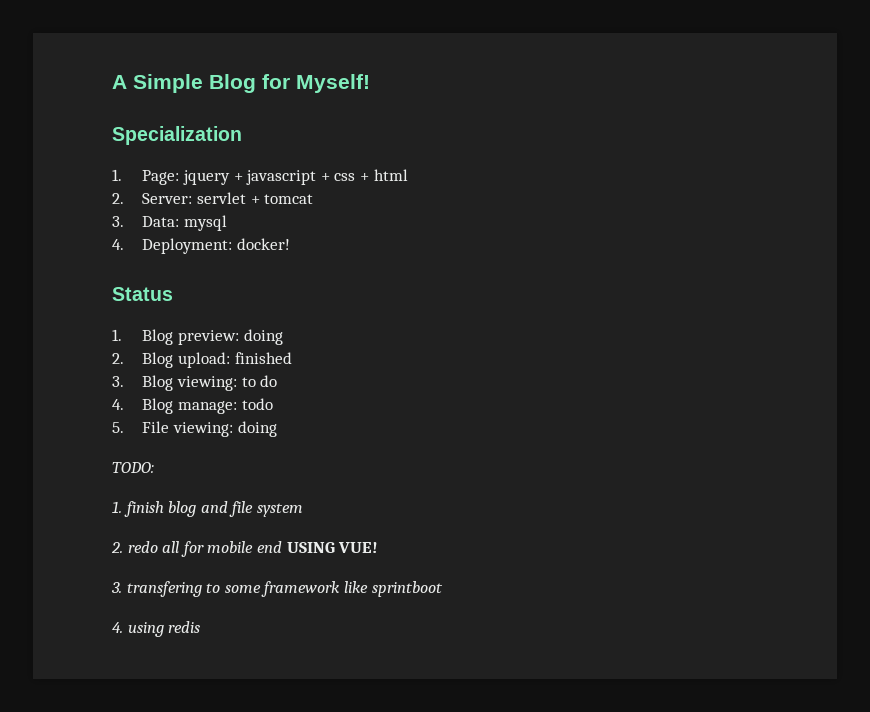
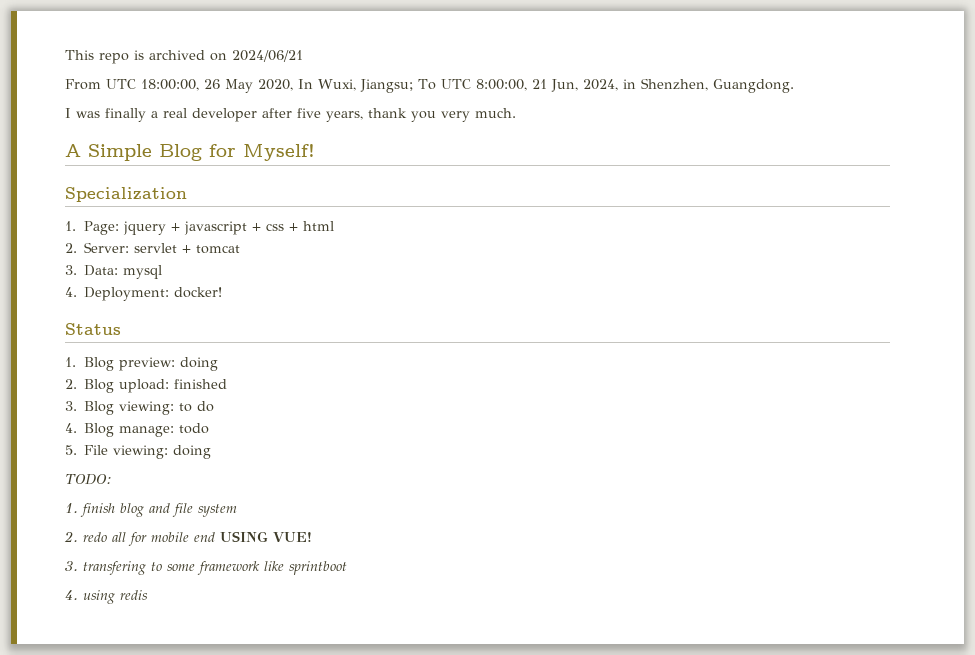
+ This repo is archived on 2024/06/21
+ From UTC 18:00:00, 26 May 2020, In Wuxi, Jiangsu; To UTC 8:00:00, 21 Jun, 2024, in Shenzhen, Guangdong.
+ I was finally a real developer after five years, thank you very much.

